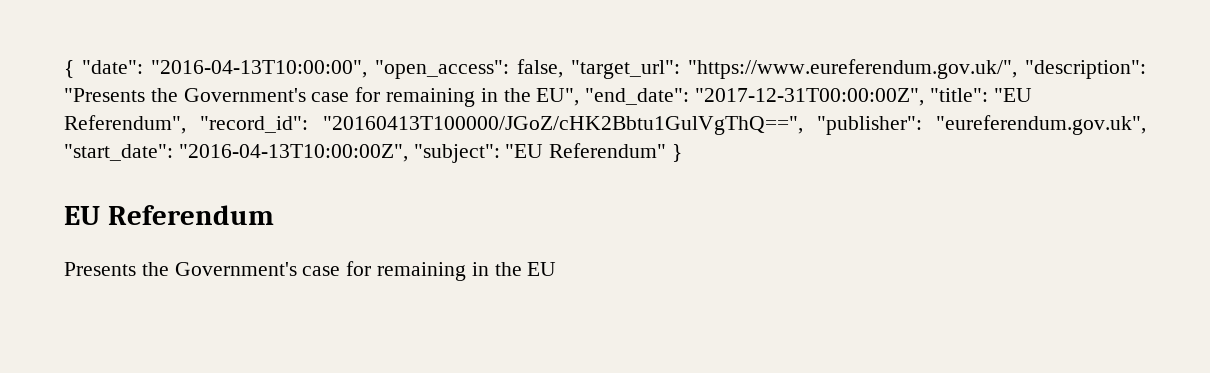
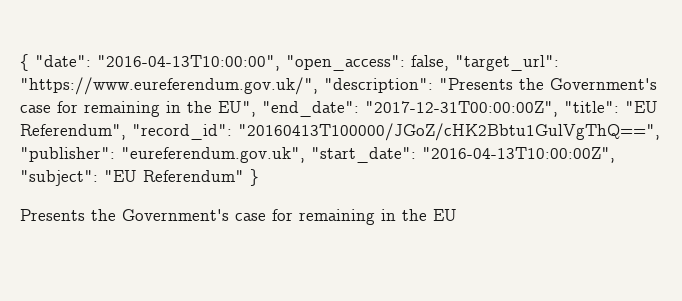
- EU Referendum

